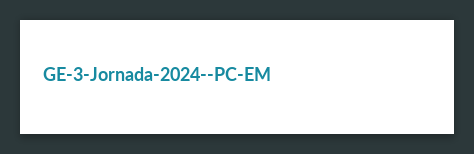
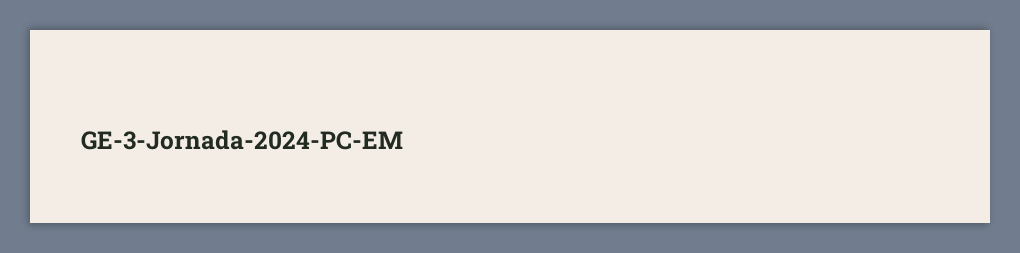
- GE-3-Jornada-2024--PC-EM
+ GE-3-Jornada-2024-PC-EM

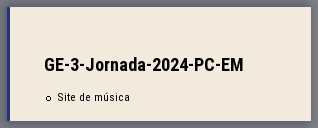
+ Site de música

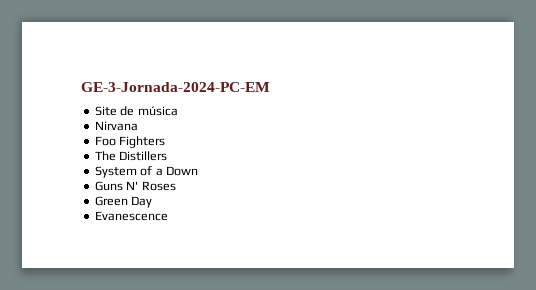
+ Nirvana
+ Foo Fighters
+ The Distillers
+ System of a Down
+ Guns N' Roses
+ Green Day
+ Evanescence

